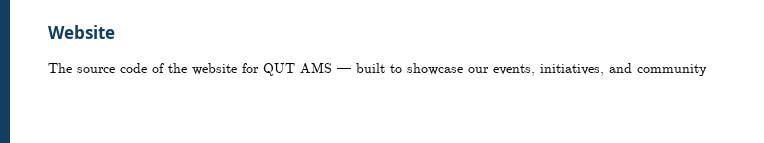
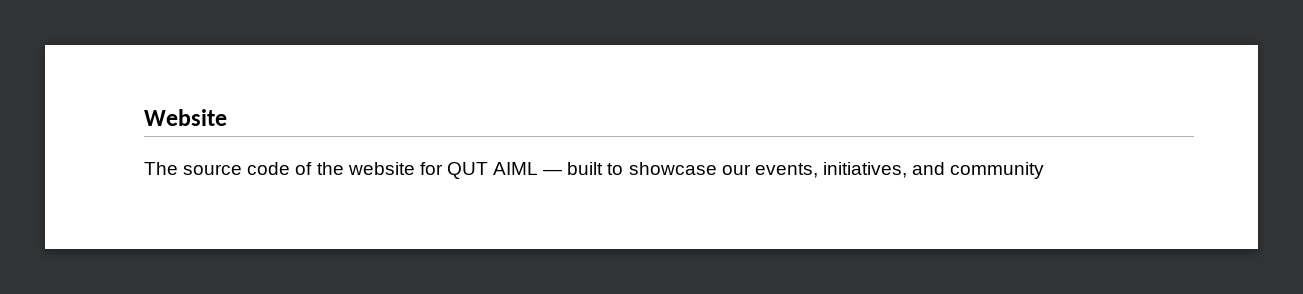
- The source code of the website for QUT AMS — built to showcase our events, initiatives, and community
+ The source code of the website for QUT AIML — built to showcase our events, initiatives, and community

